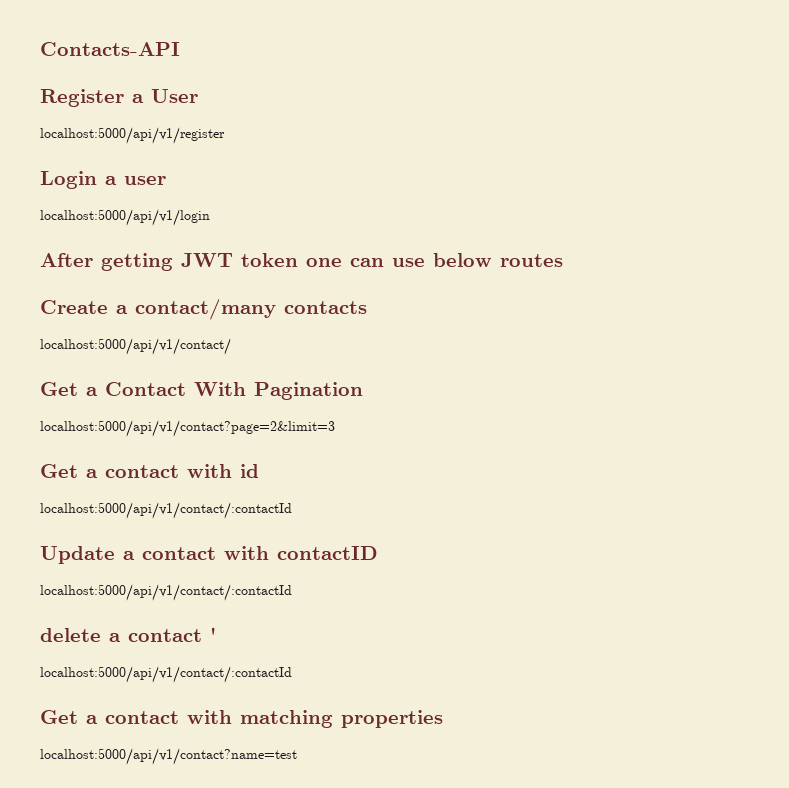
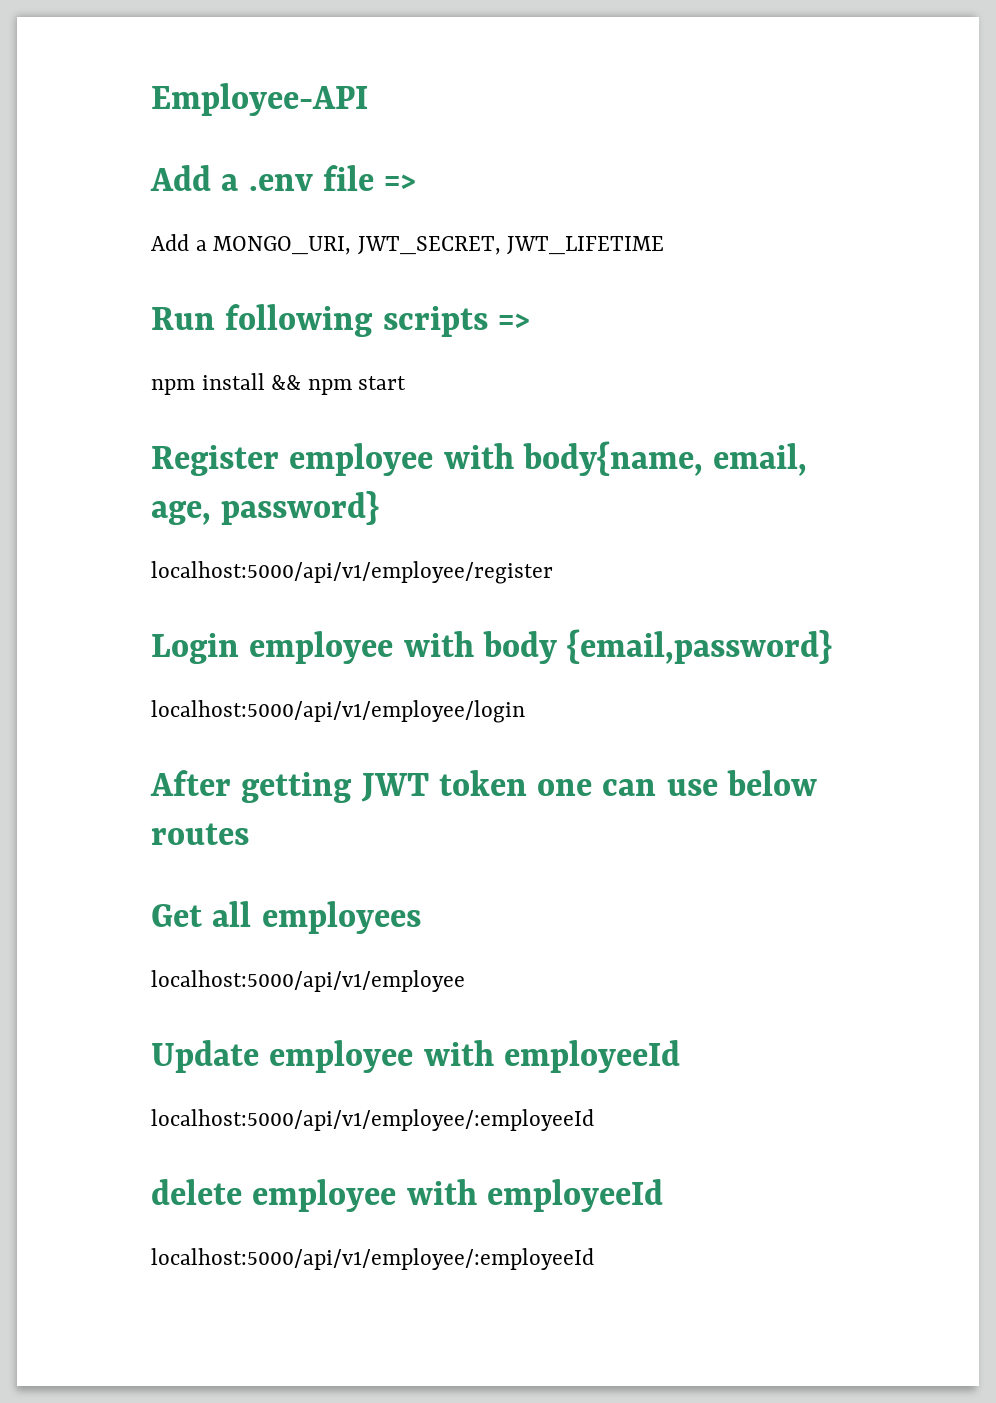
- Contacts-API
- Register a User
- localhost:5000/api/v1/register
- Login a user
- localhost:5000/api/v1/login
+ Employee-API
+ Add a .env file =>
+ Add a MONGO_URI, JWT_SECRET, JWT_LIFETIME
+ Run following scripts =>
+ npm install && npm start
+ Register employee with body{name, email, age, password}
+ localhost:5000/api/v1/employee/register
+ Login employee with body {email,password}
+ localhost:5000/api/v1/employee/login
- Create a contact/many contacts
- localhost:5000/api/v1/contact/
- Get a Contact With Pagination
- localhost:5000/api/v1/contact?page=2&limit=3
- Get a contact with id
- localhost:5000/api/v1/contact/:contactId
- Update a contact with contactID
- localhost:5000/api/v1/contact/:contactId
- delete a contact '
- localhost:5000/api/v1/contact/:contactId
- Get a contact with matching properties
- localhost:5000/api/v1/contact?name=test
+ Get all employees
+ localhost:5000/api/v1/employee
+ Update employee with employeeId
+ localhost:5000/api/v1/employee/:employeeId
+ delete employee with employeeId
+ localhost:5000/api/v1/employee/:employeeId

